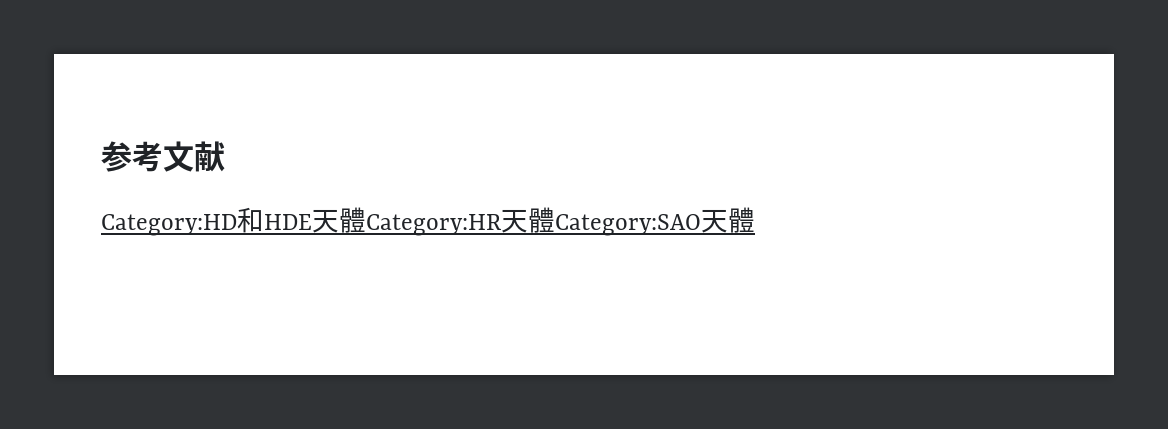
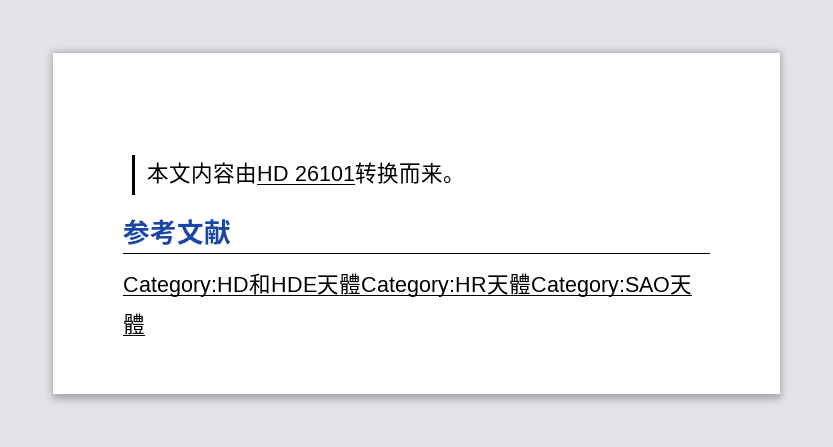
+ 本文内容由HD 26101转换而来。

